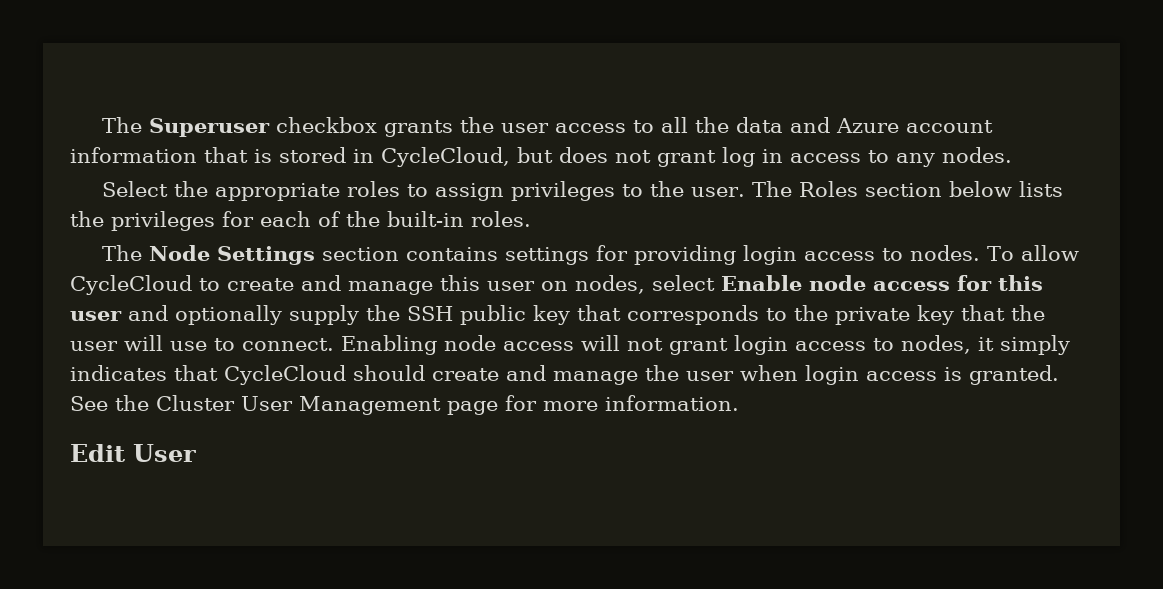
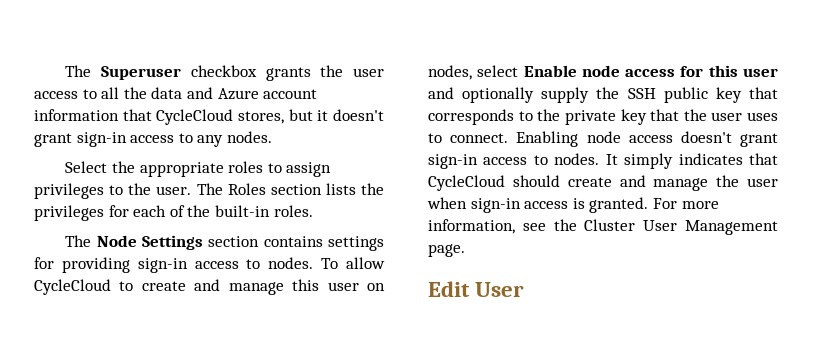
- The Superuser checkbox grants the user access to all the data and Azure account information that is stored in CycleCloud, but does not grant log in access to any nodes.
+ The Superuser checkbox grants the user access to all the data and Azure account information that CycleCloud stores, but it doesn't grant sign-in access to any nodes.
- The Roles section below lists the privileges for each of the built-in roles.
+ The Roles section lists the privileges for each of the built-in roles.
- The Node Settings section contains settings for providing login access to nodes.
+ The Node Settings section contains settings for providing sign-in access to nodes.
- To allow CycleCloud to create and manage this user on nodes, select Enable node access for this user and optionally supply the SSH public key that corresponds to the private key that the user will use to connect.
+ To allow CycleCloud to create and manage this user on nodes, select Enable node access for this user and optionally supply the SSH public key that corresponds to the private key that the user uses to connect.
- Enabling node access will not grant login access to nodes, it simply indicates that CycleCloud should create and manage the user when login access is granted.
+ Enabling node access doesn't grant sign-in access to nodes. It simply indicates that CycleCloud should create and manage the user when sign-in access is granted.
- See the Cluster User Management page for more information.
+ For more information, see the Cluster User Management page.

